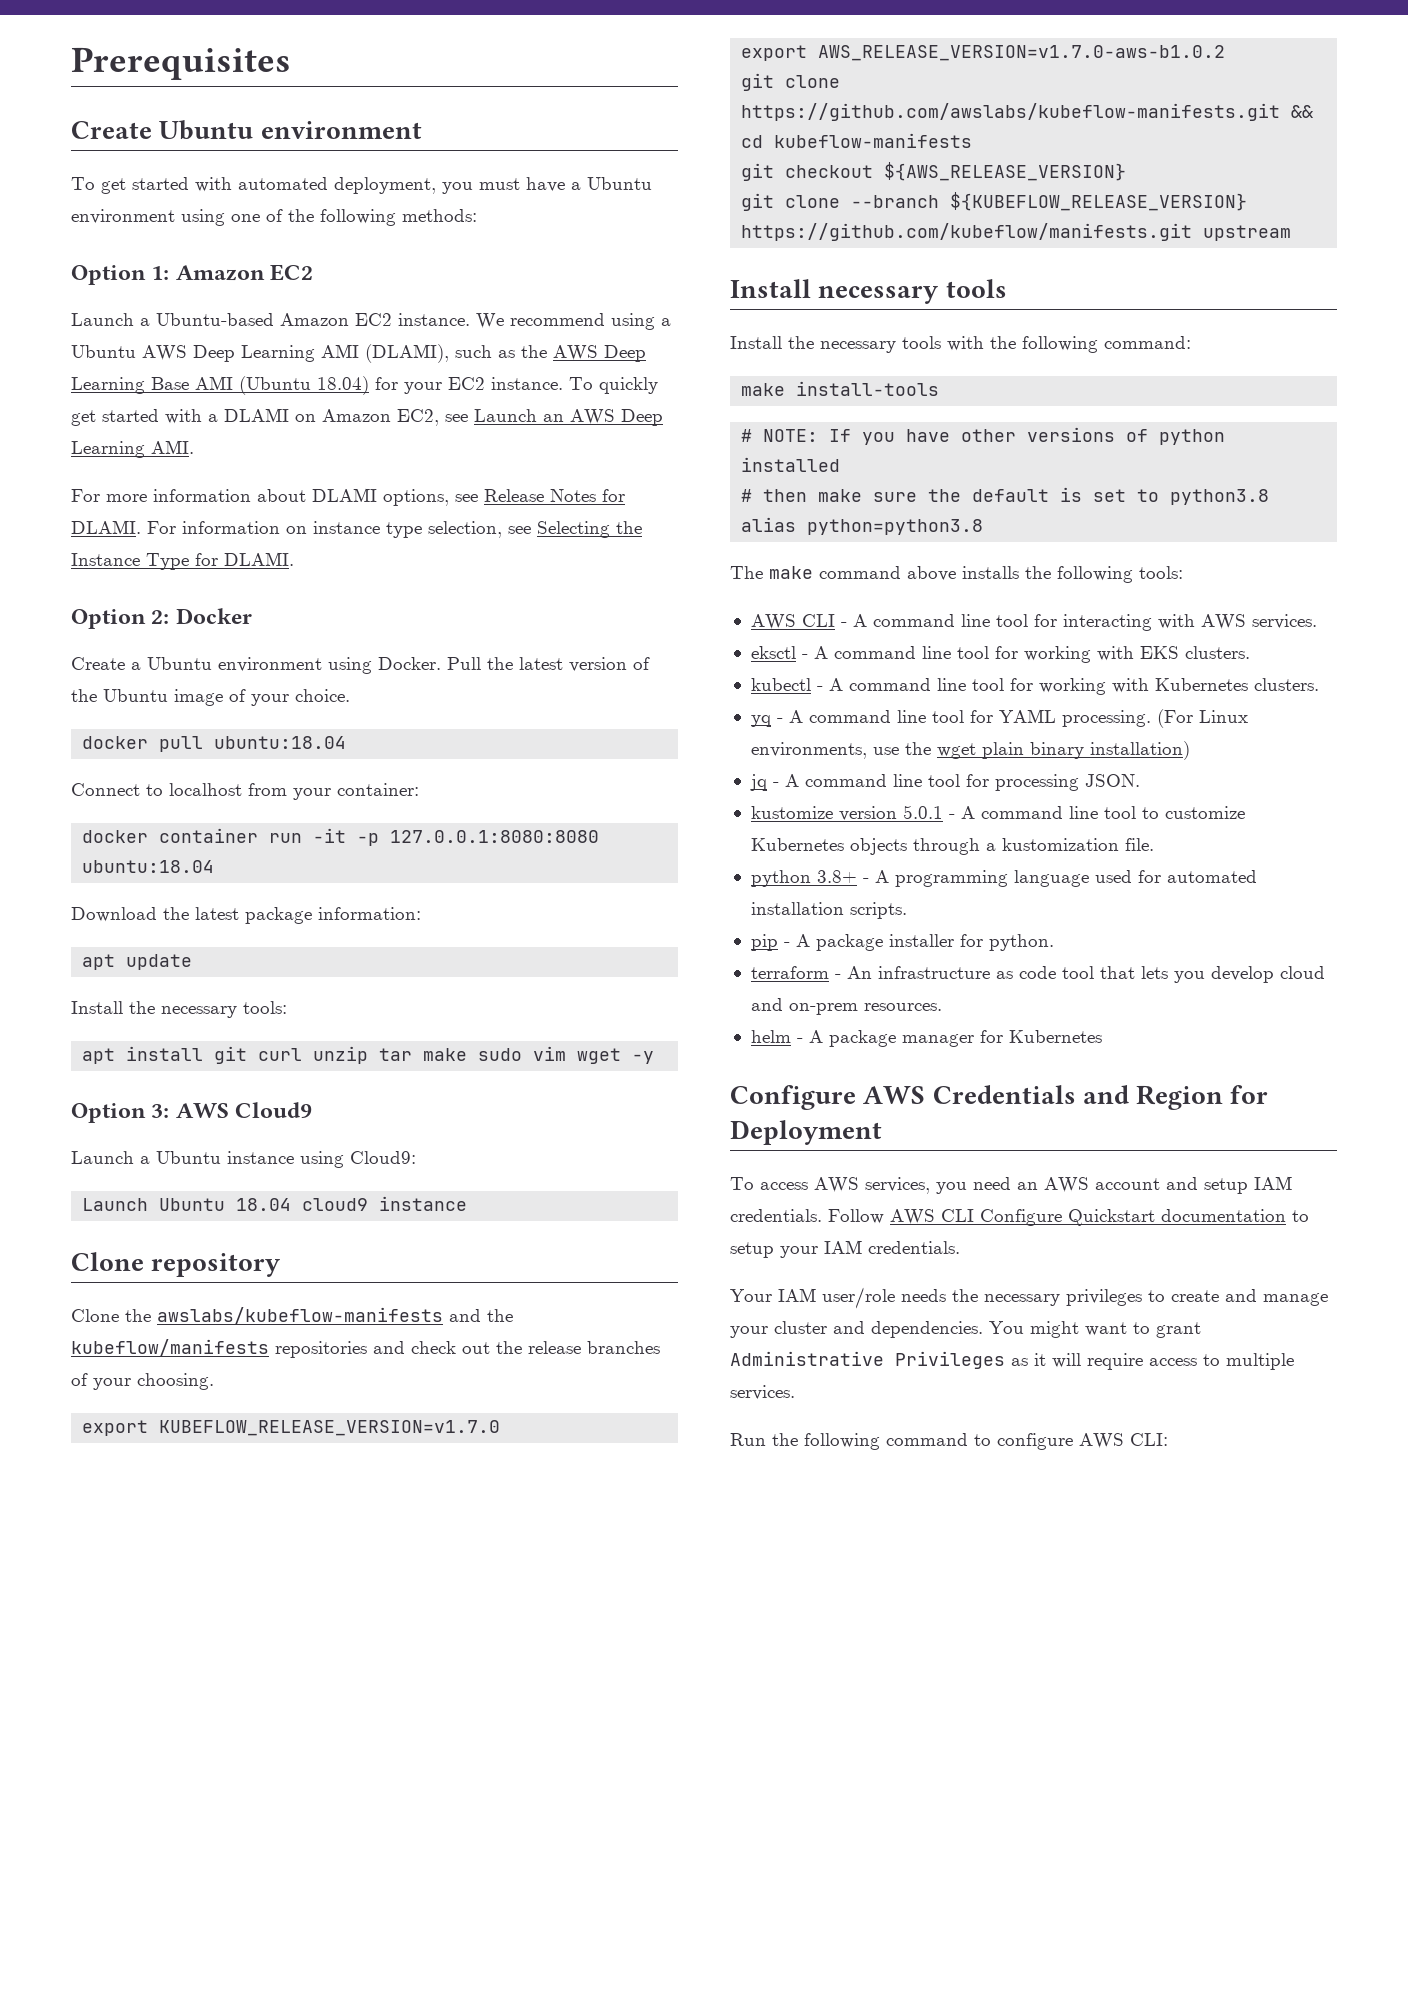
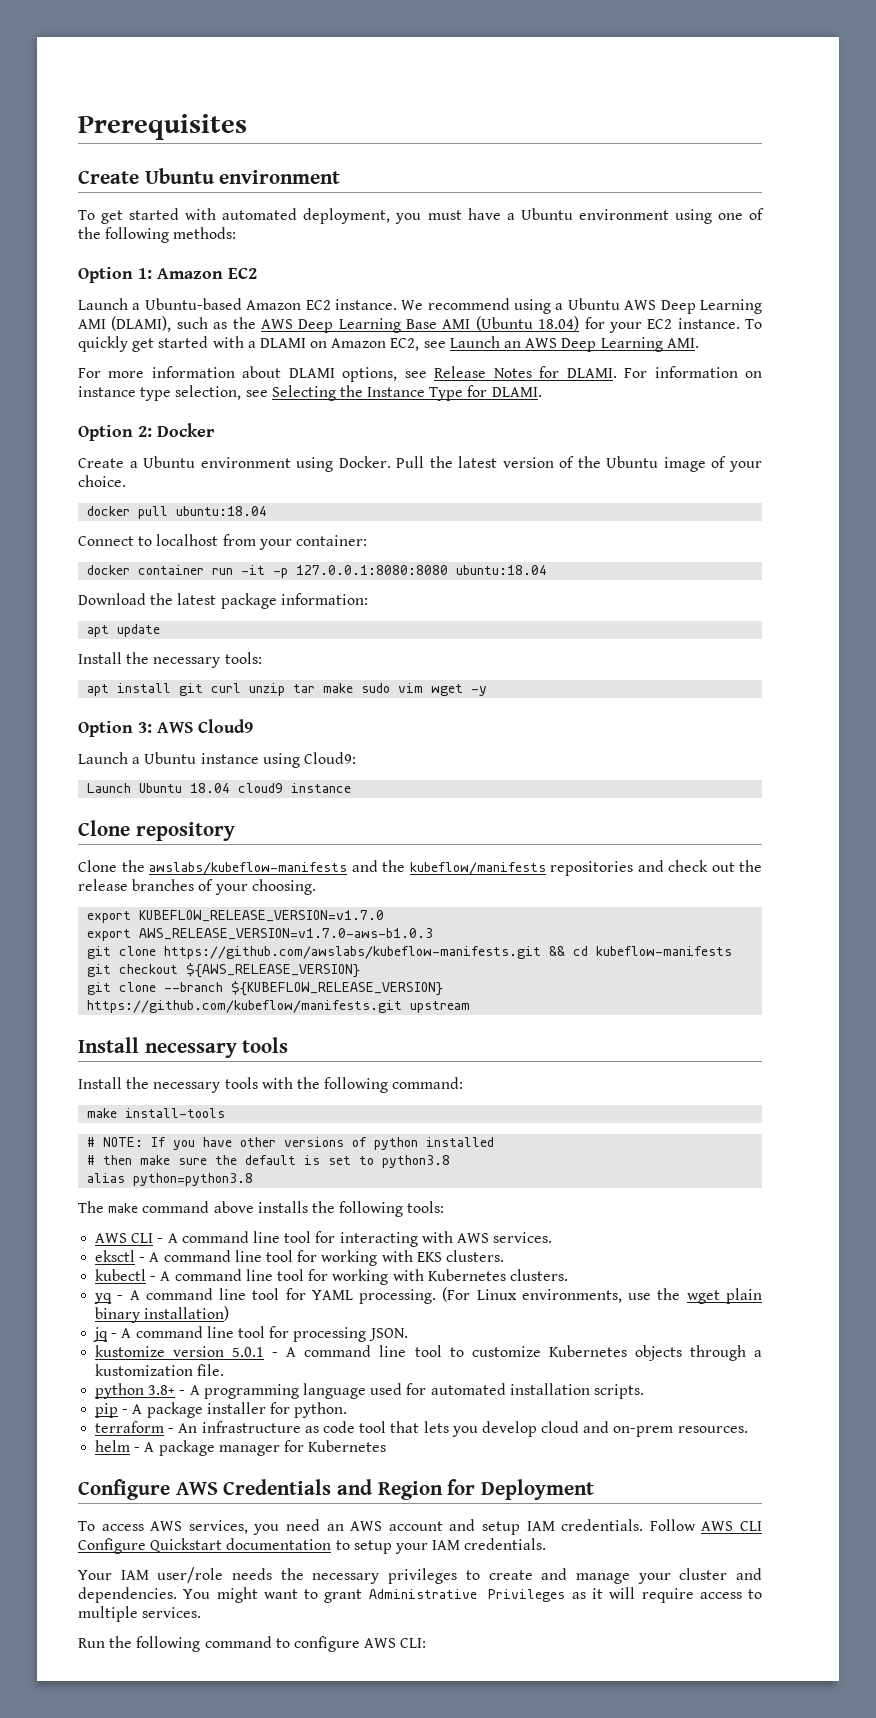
- export AWS_RELEASE_VERSION=v1.7.0-aws-b1.0.2
+ export AWS_RELEASE_VERSION=v1.7.0-aws-b1.0.3

